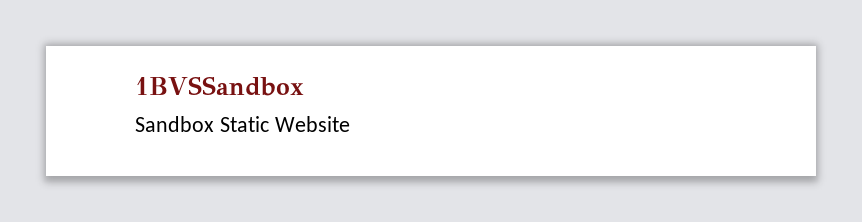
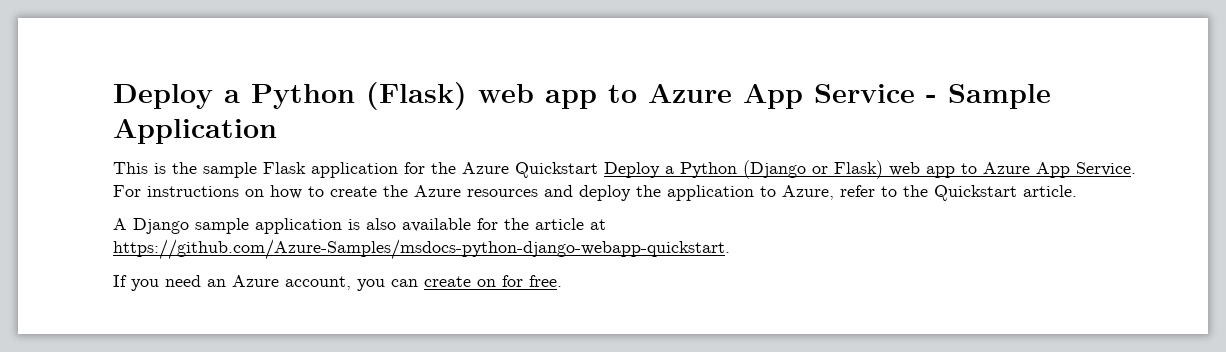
- 1BVSSandbox
- Sandbox Static Website
+ Deploy a Python (Flask) web app to Azure App Service - Sample Application
+ This is the sample Flask application for the Azure Quickstart Deploy a Python (Django or Flask) web app to Azure App Service. For instructions on how to create the Azure resources and deploy the application to Azure, refer to the Quickstart article.
+ A Django sample application is also available for the article at https://github.com/Azure-Samples/msdocs-python-django-webapp-quickstart.
+ If you need an Azure account, you can create on for free.

